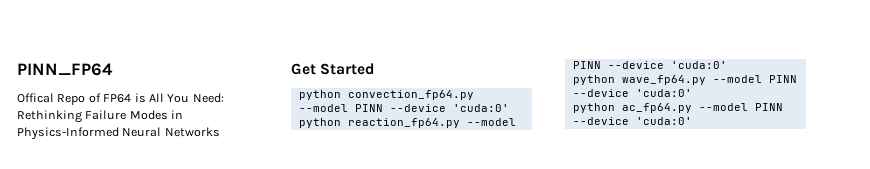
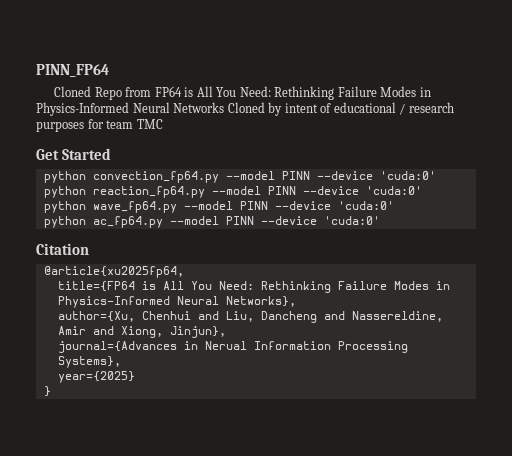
- Offical Repo of FP64 is All You Need: Rethinking Failure Modes in Physics-Informed Neural Networks
+ Cloned Repo from FP64 is All You Need: Rethinking Failure Modes in Physics-Informed Neural Networks Cloned by intent of educational / research purposes for team TMC
+ Citation
+ @article{xu2025fp64,
+ title={FP64 is All You Need: Rethinking Failure Modes in Physics-Informed Neural Networks},
+ author={Xu, Chenhui and Liu, Dancheng and Nassereldine, Amir and Xiong, Jinjun},
+ journal={Advances in Nerual Information Processing Systems},
+ year={2025}
+ }

